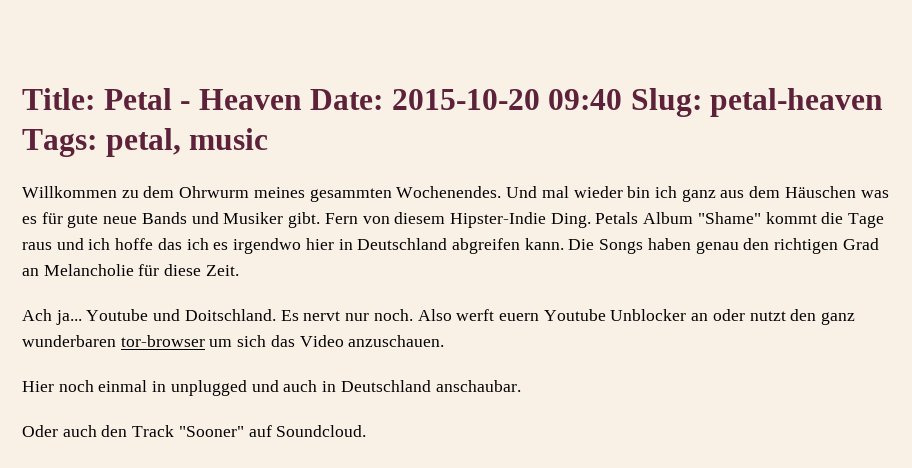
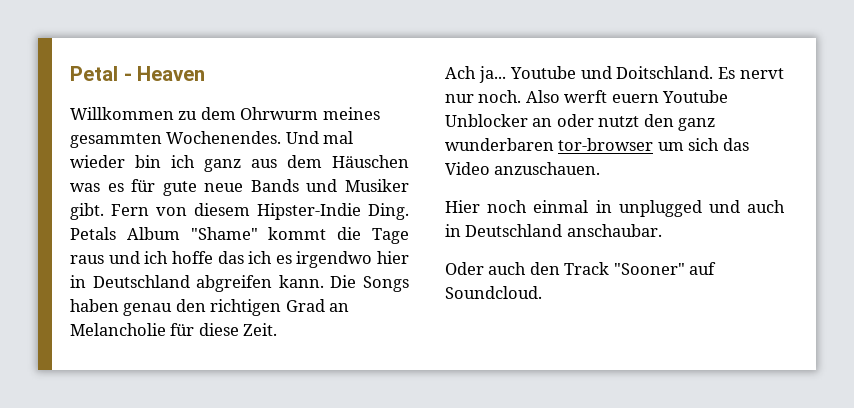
- Title: Petal - Heaven Date: 2015-10-20 09:40 Slug: petal-heaven Tags: petal, music
+ Petal - Heaven

